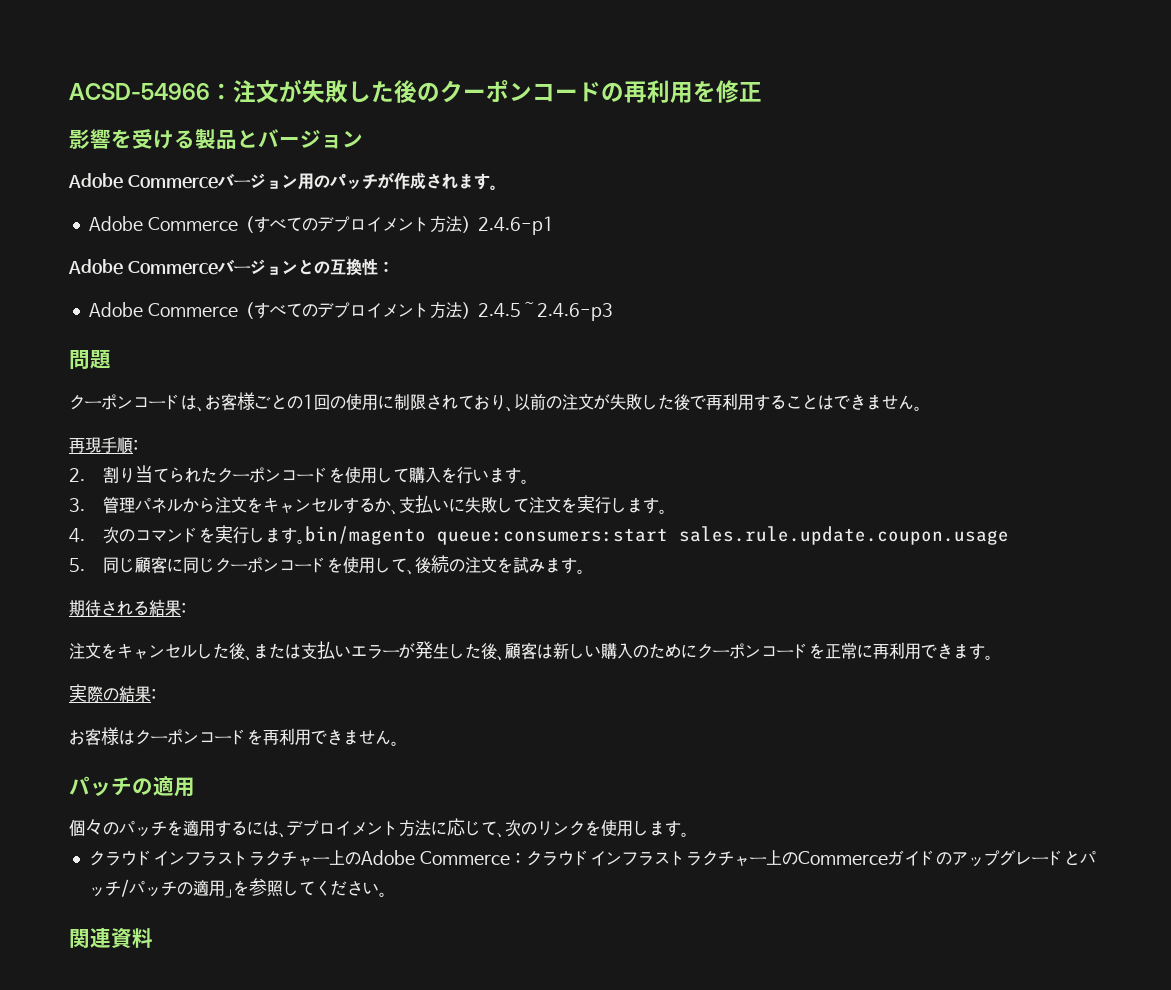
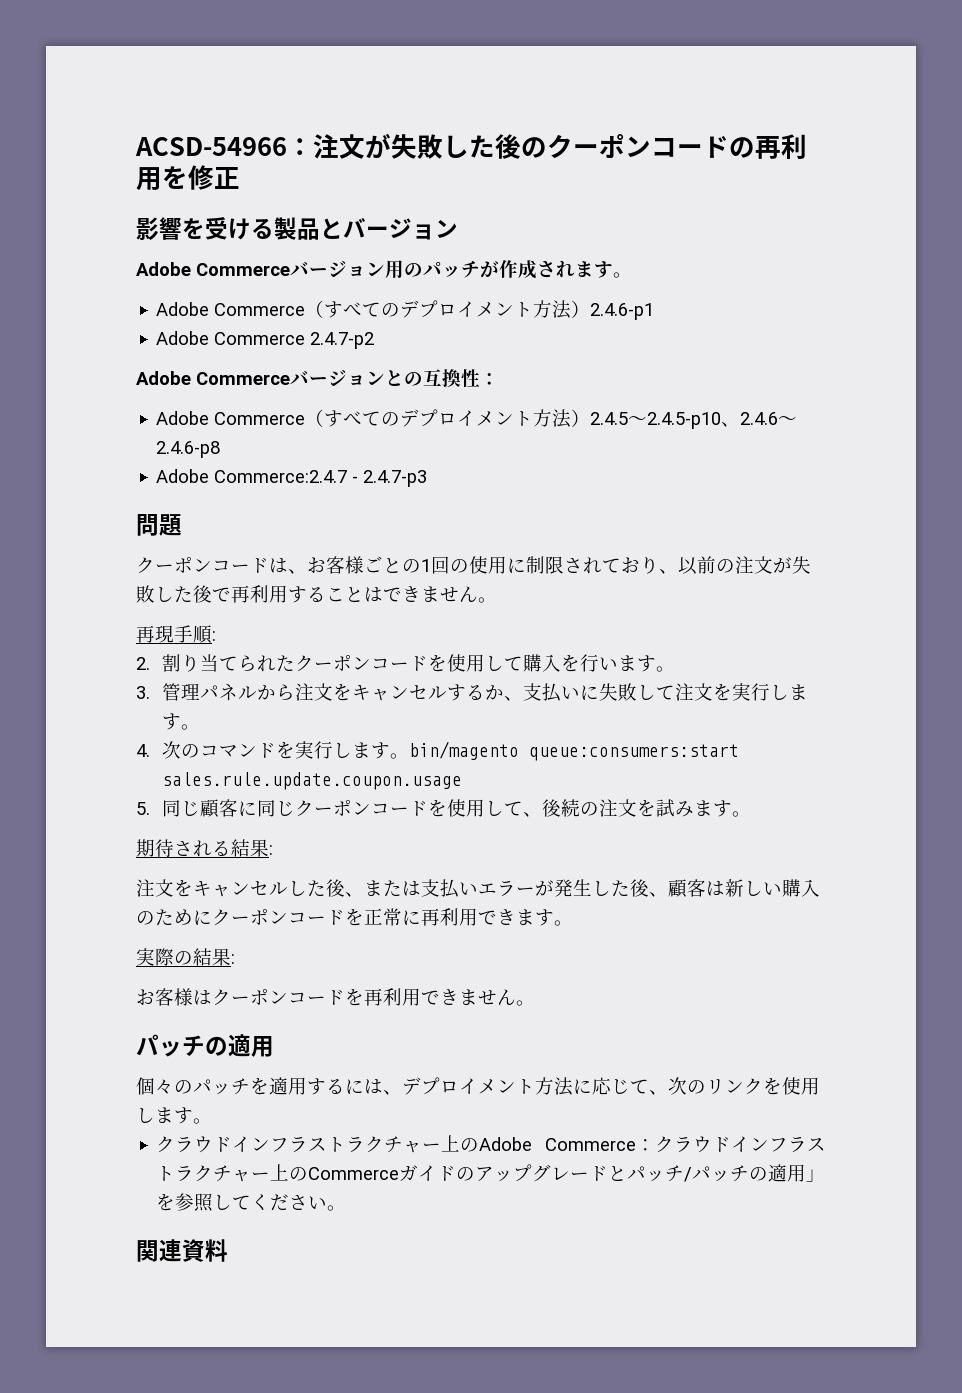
+ Adobe Commerce 2.4.7-p2
- Adobe Commerce（すべてのデプロイメント方法）2.4.5～2.4.6-p3
+ Adobe Commerce（すべてのデプロイメント方法）2.4.5～2.4.5-p10、2.4.6～2.4.6-p8
+ Adobe Commerce:2.4.7 - 2.4.7-p3

